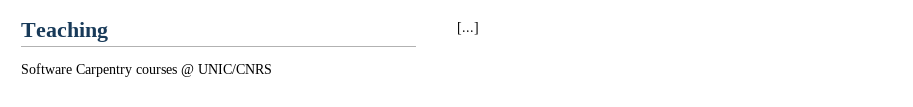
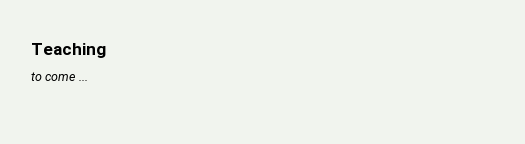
- Software Carpentry courses @ UNIC/CNRS
- [...]
+ to come ...

